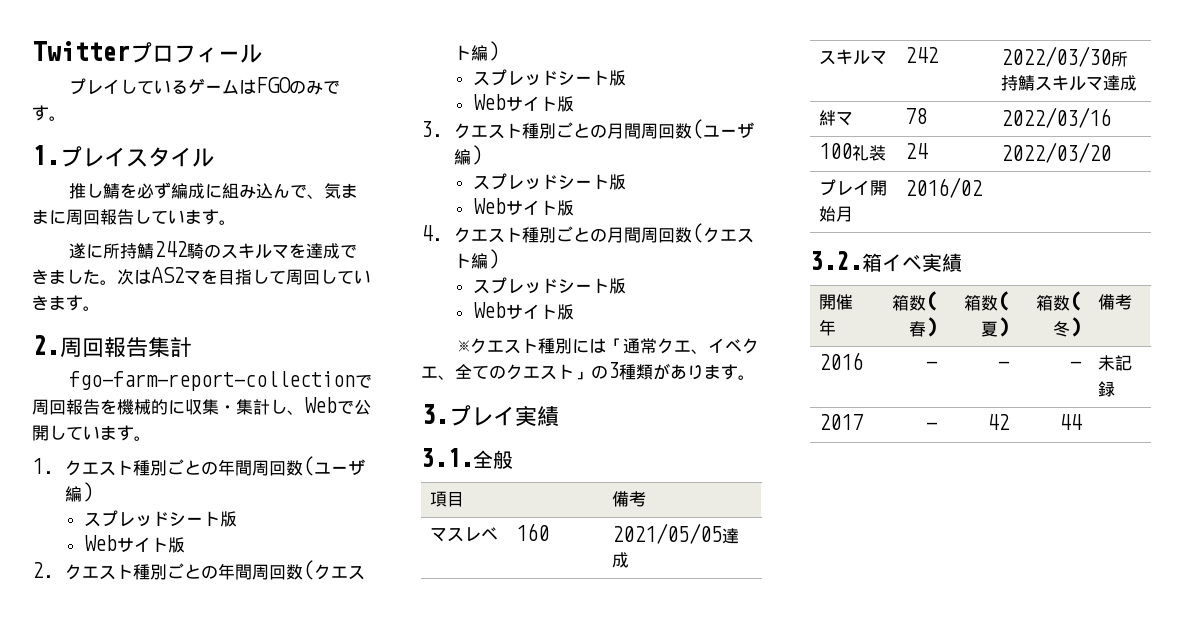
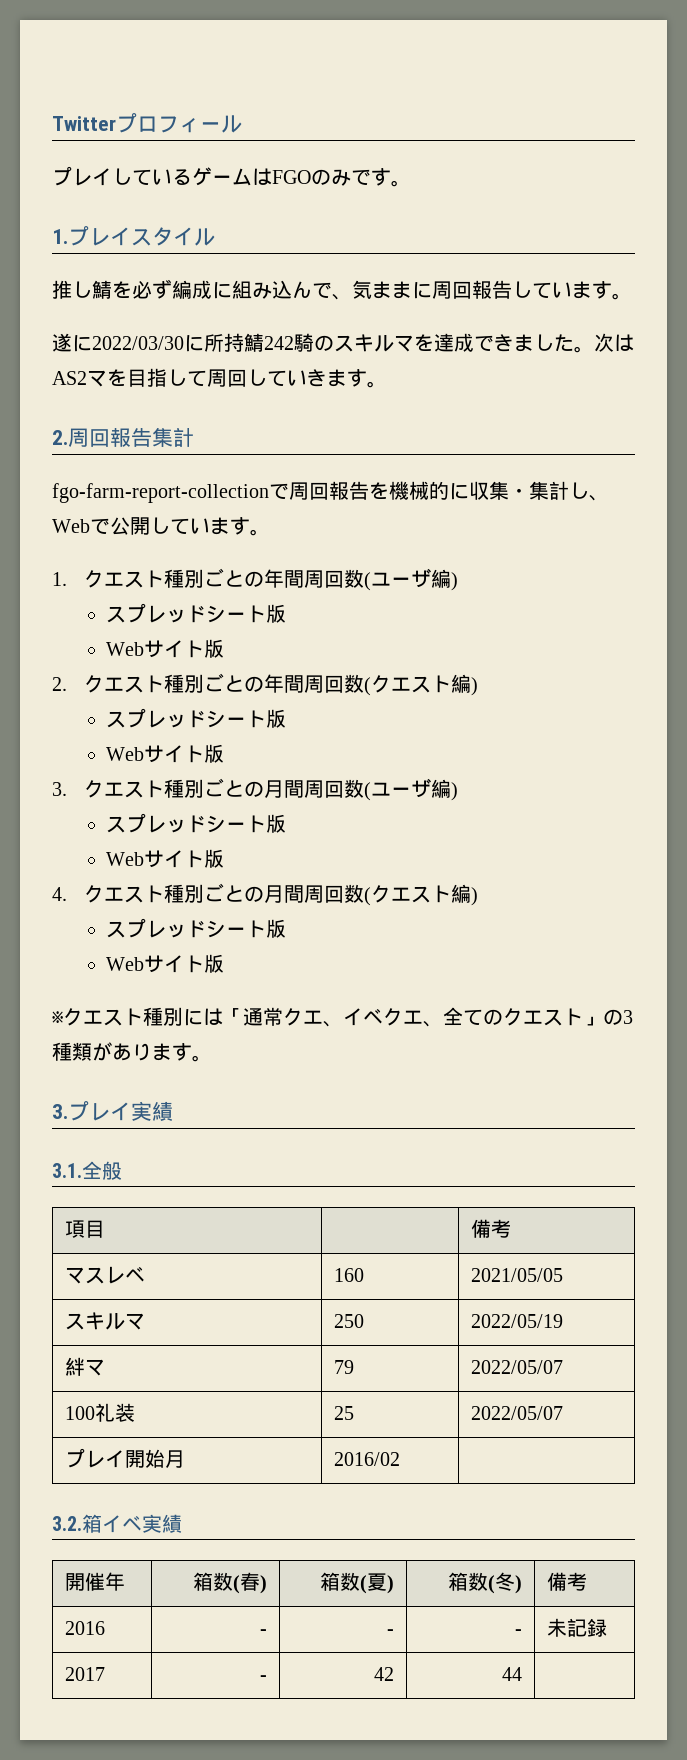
- 遂に所持鯖242騎のスキルマを達成できました。
+ 遂に2022/03/30に所持鯖242騎のスキルマを達成できました。
- マスレベ | 160 | 2021/05/05達成
+ マスレベ | 160 | 2021/05/05
- スキルマ | 242 | 2022/03/30所持鯖スキルマ達成
+ スキルマ | 250 | 2022/05/19
- 絆マ | 78 | 2022/03/16
+ 絆マ | 79 | 2022/05/07
- 100礼装 | 24 | 2022/03/20
+ 100礼装 | 25 | 2022/05/07

